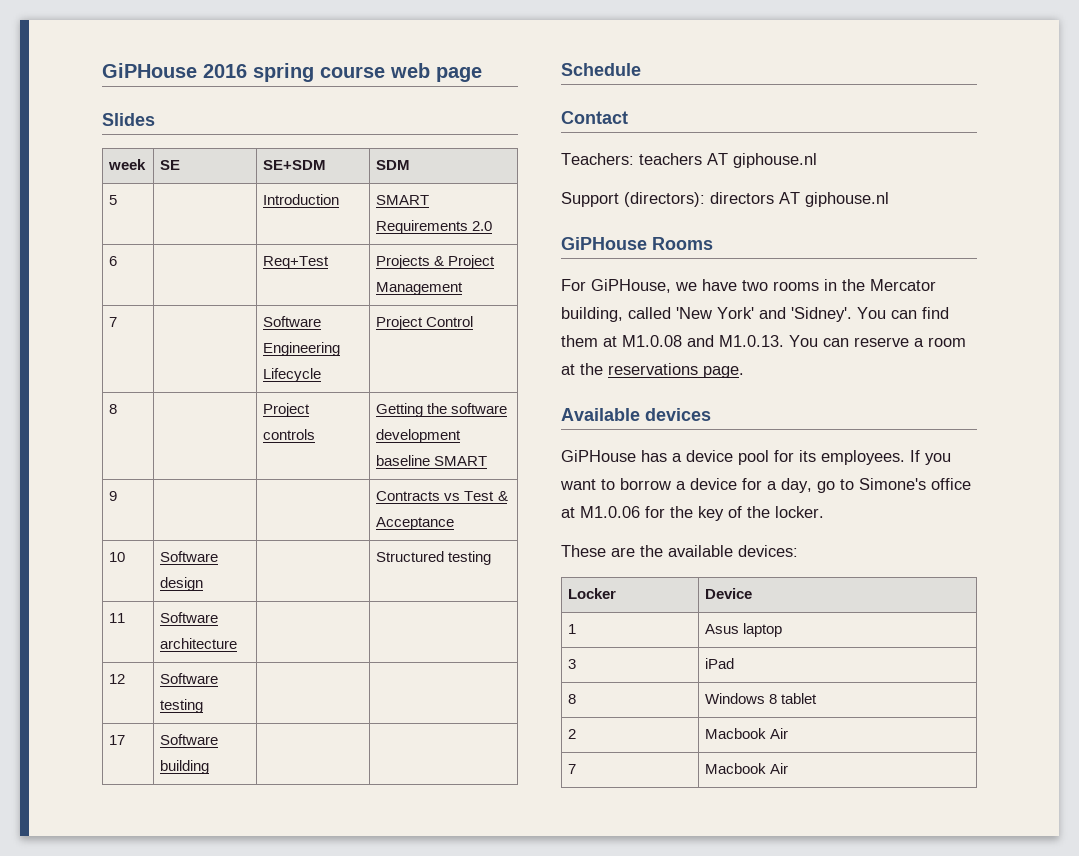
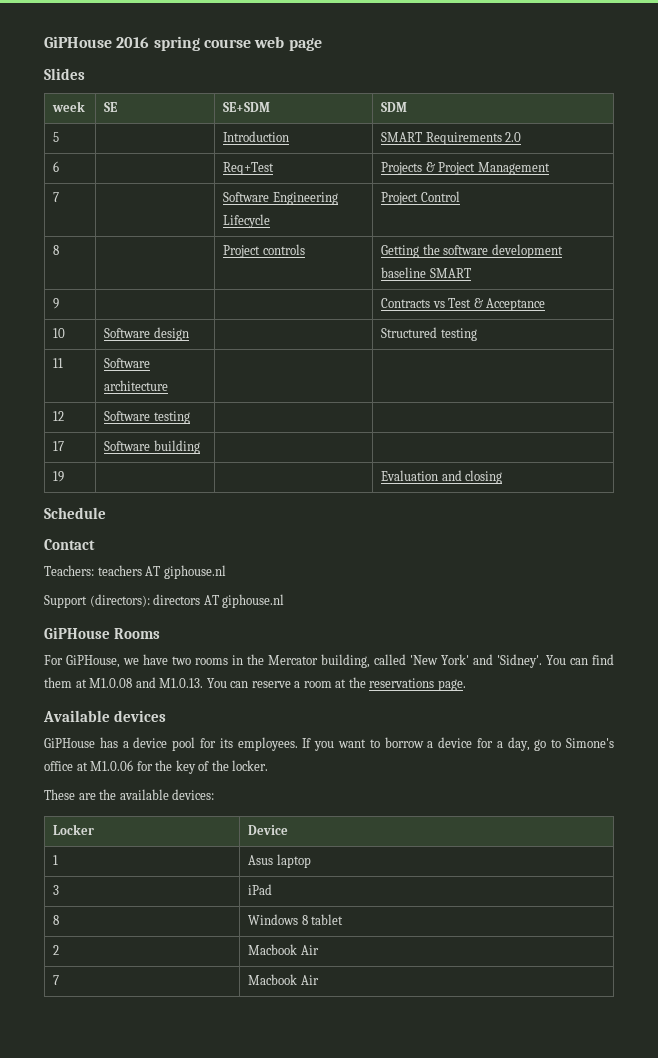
+ 19 | | | Evaluation and closing

